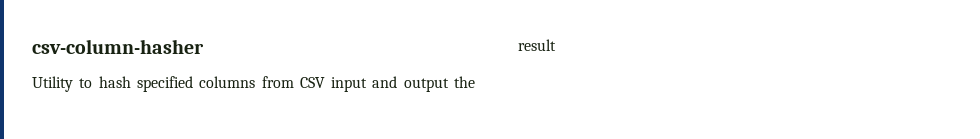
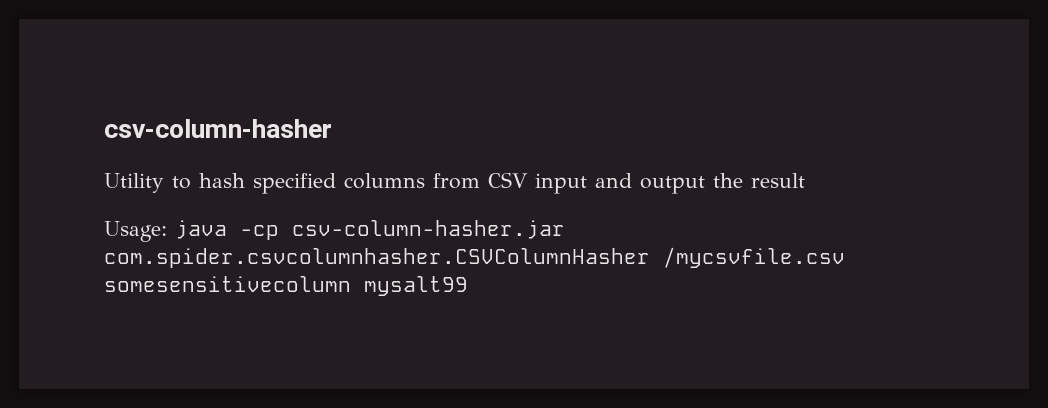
+ Usage: java -cp csv-column-hasher.jar com.spider.csvcolumnhasher.CSVColumnHasher /mycsvfile.csv somesensitivecolumn mysalt99

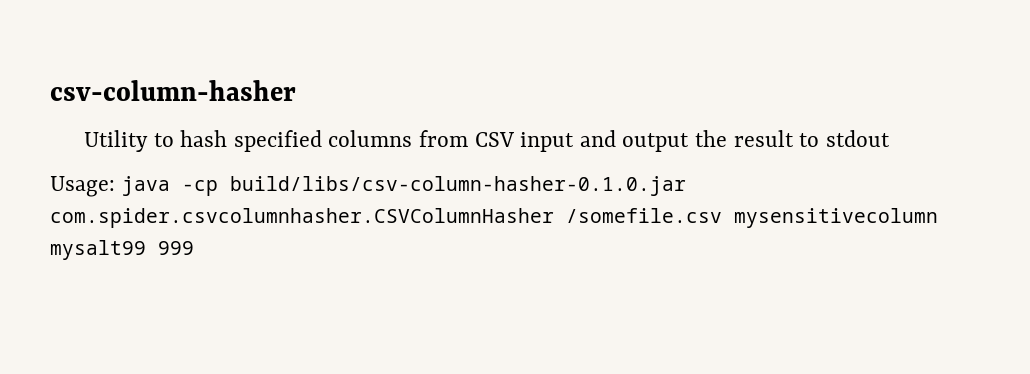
- Utility to hash specified columns from CSV input and output the result
+ Utility to hash specified columns from CSV input and output the result to stdout
- Usage: java -cp csv-column-hasher.jar com.spider.csvcolumnhasher.CSVColumnHasher /mycsvfile.csv somesensitivecolumn mysalt99
+ Usage: java -cp build/libs/csv-column-hasher-0.1.0.jar com.spider.csvcolumnhasher.CSVColumnHasher /somefile.csv mysensitivecolumn mysalt99 999

